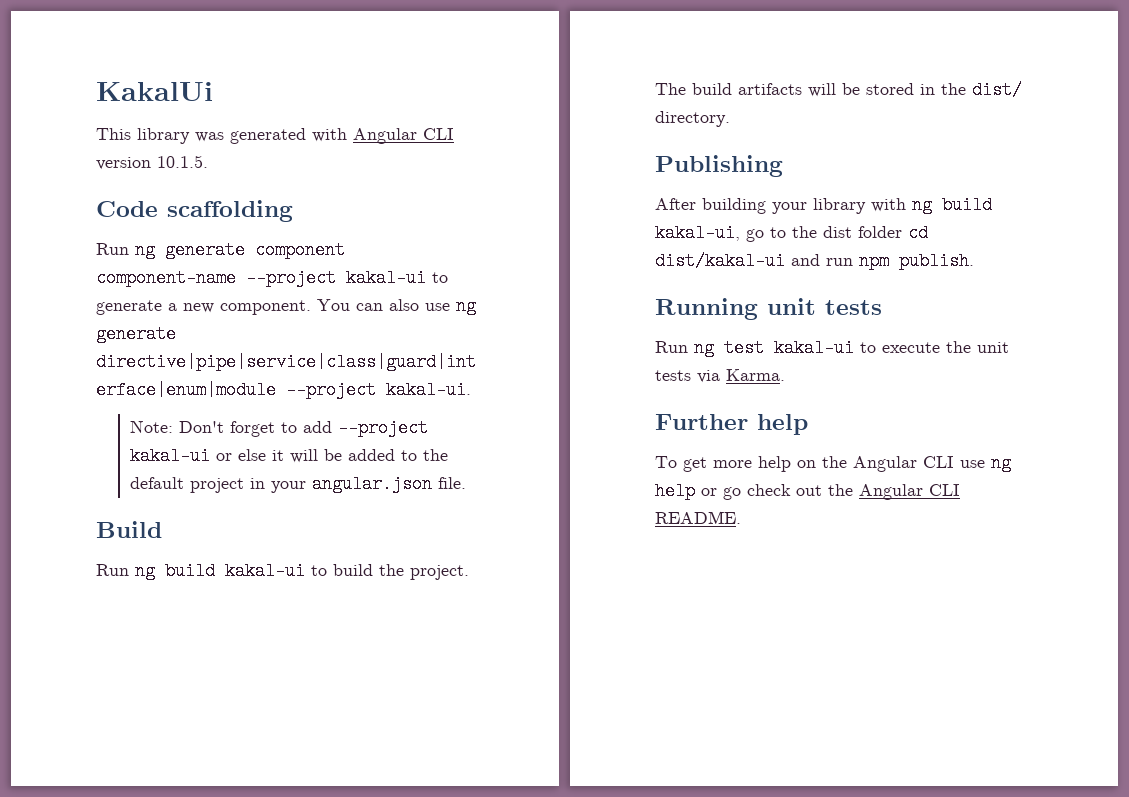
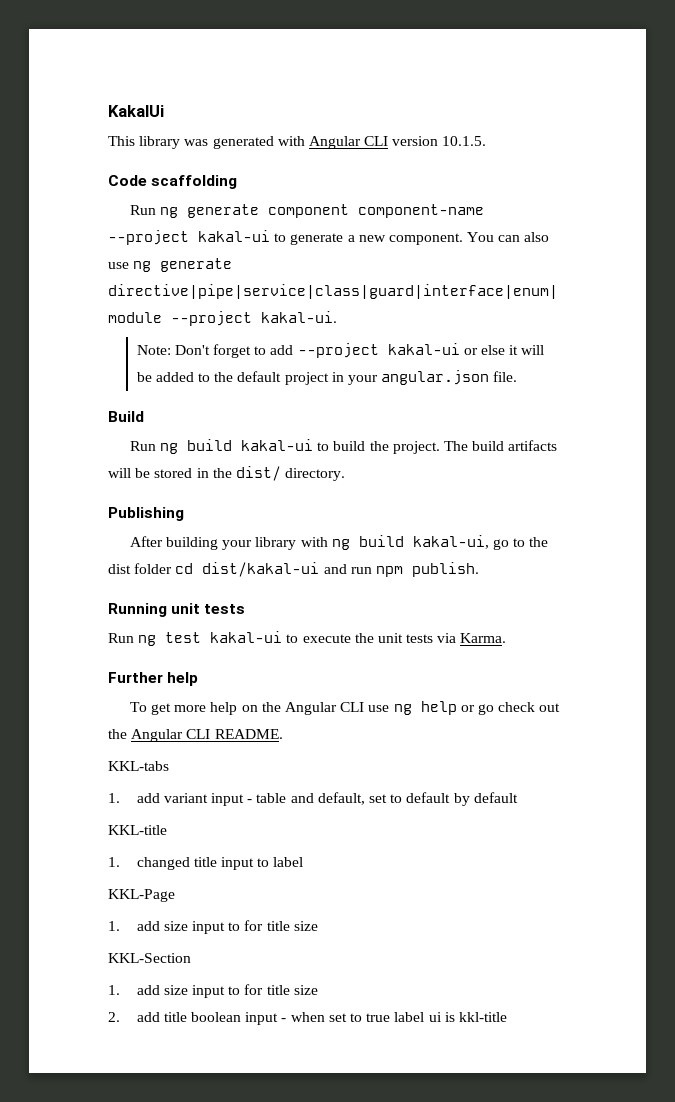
+ KKL-tabs
+ 1. add variant input - table and default, set to default by default
+ KKL-title
+ 1. changed title input to label
+ KKL-Page
+ 1. add size input to for title size
+ KKL-Section
+ 1. add size input to for title size
+ 2. add title boolean input - when set to true label ui is kkl-title

